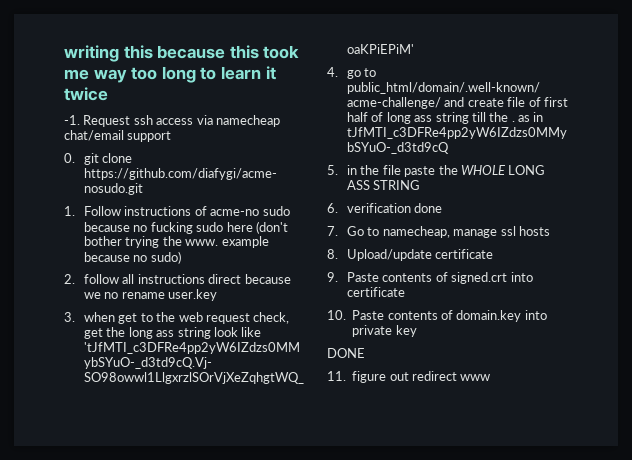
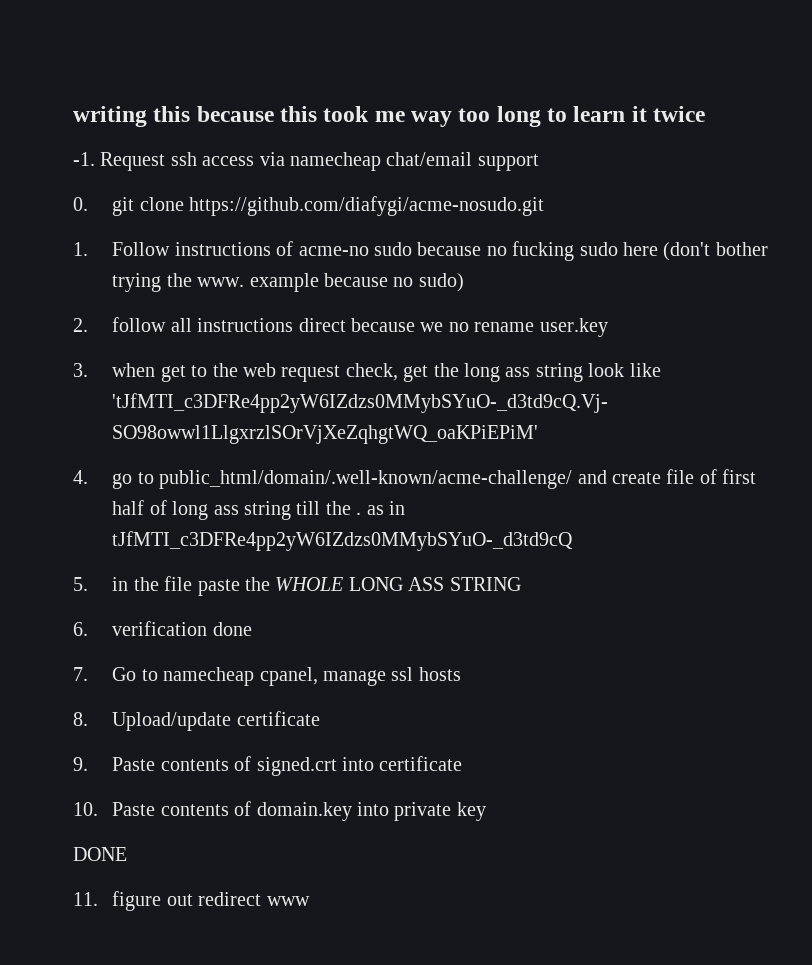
- 7. Go to namecheap, manage ssl hosts
+ 7. Go to namecheap cpanel, manage ssl hosts

